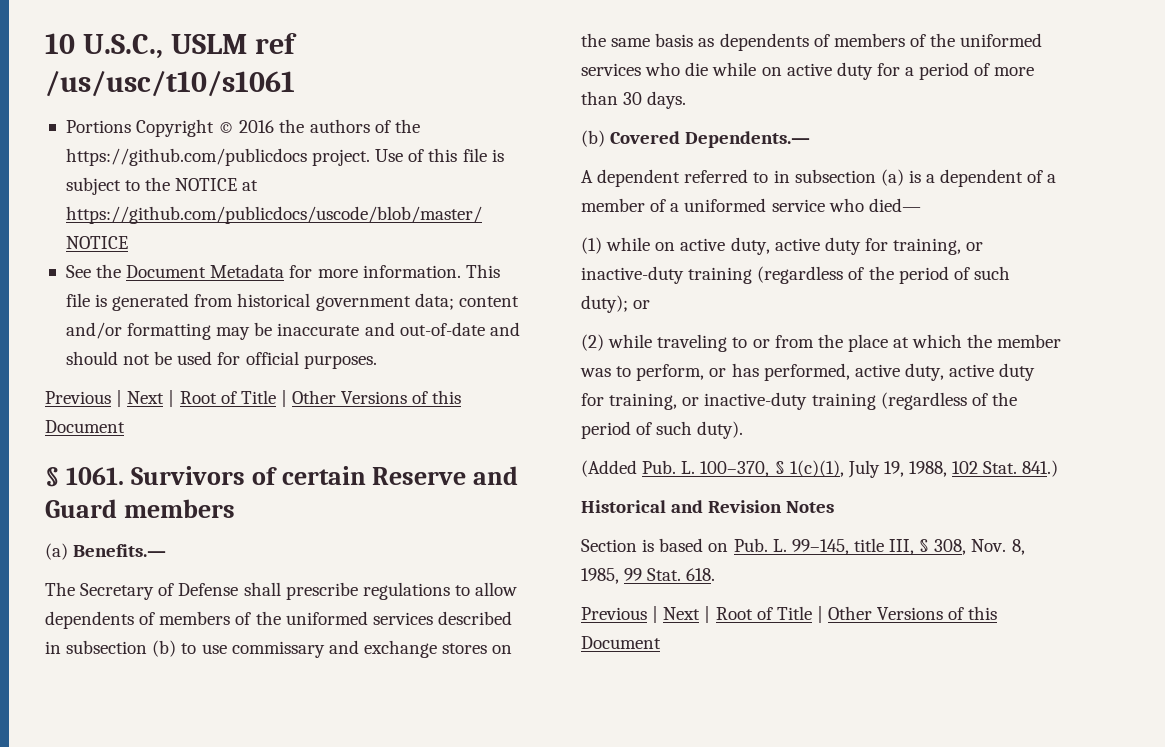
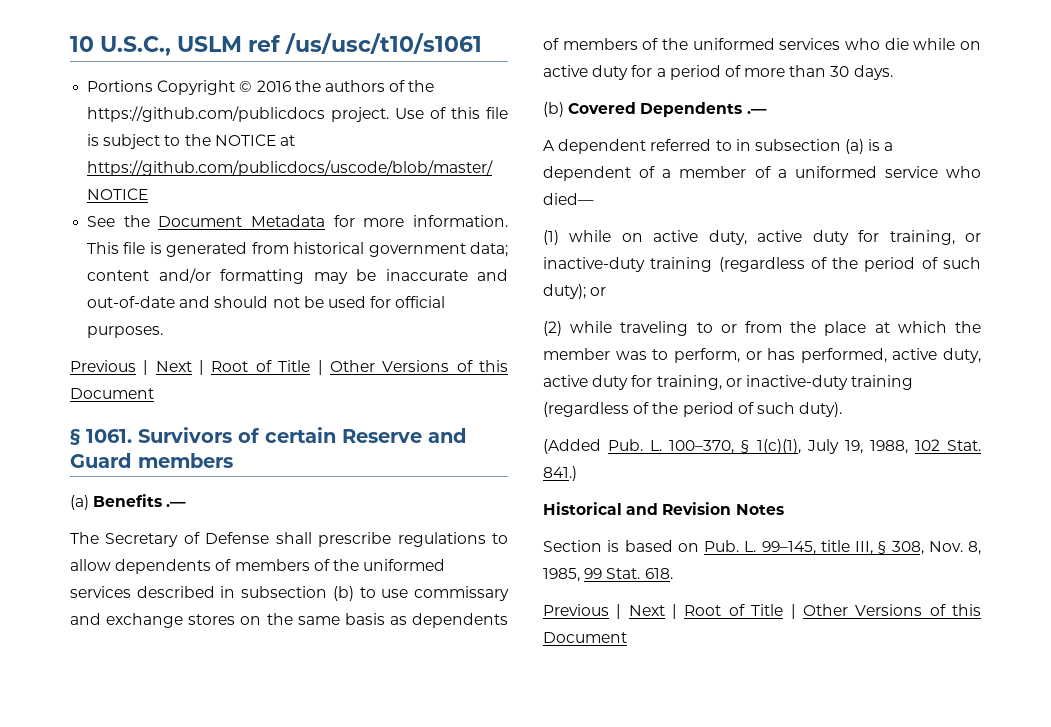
- (a) Benefits.—
+ (a) Benefits .—
- (b) Covered Dependents.—
+ (b) Covered Dependents .—

